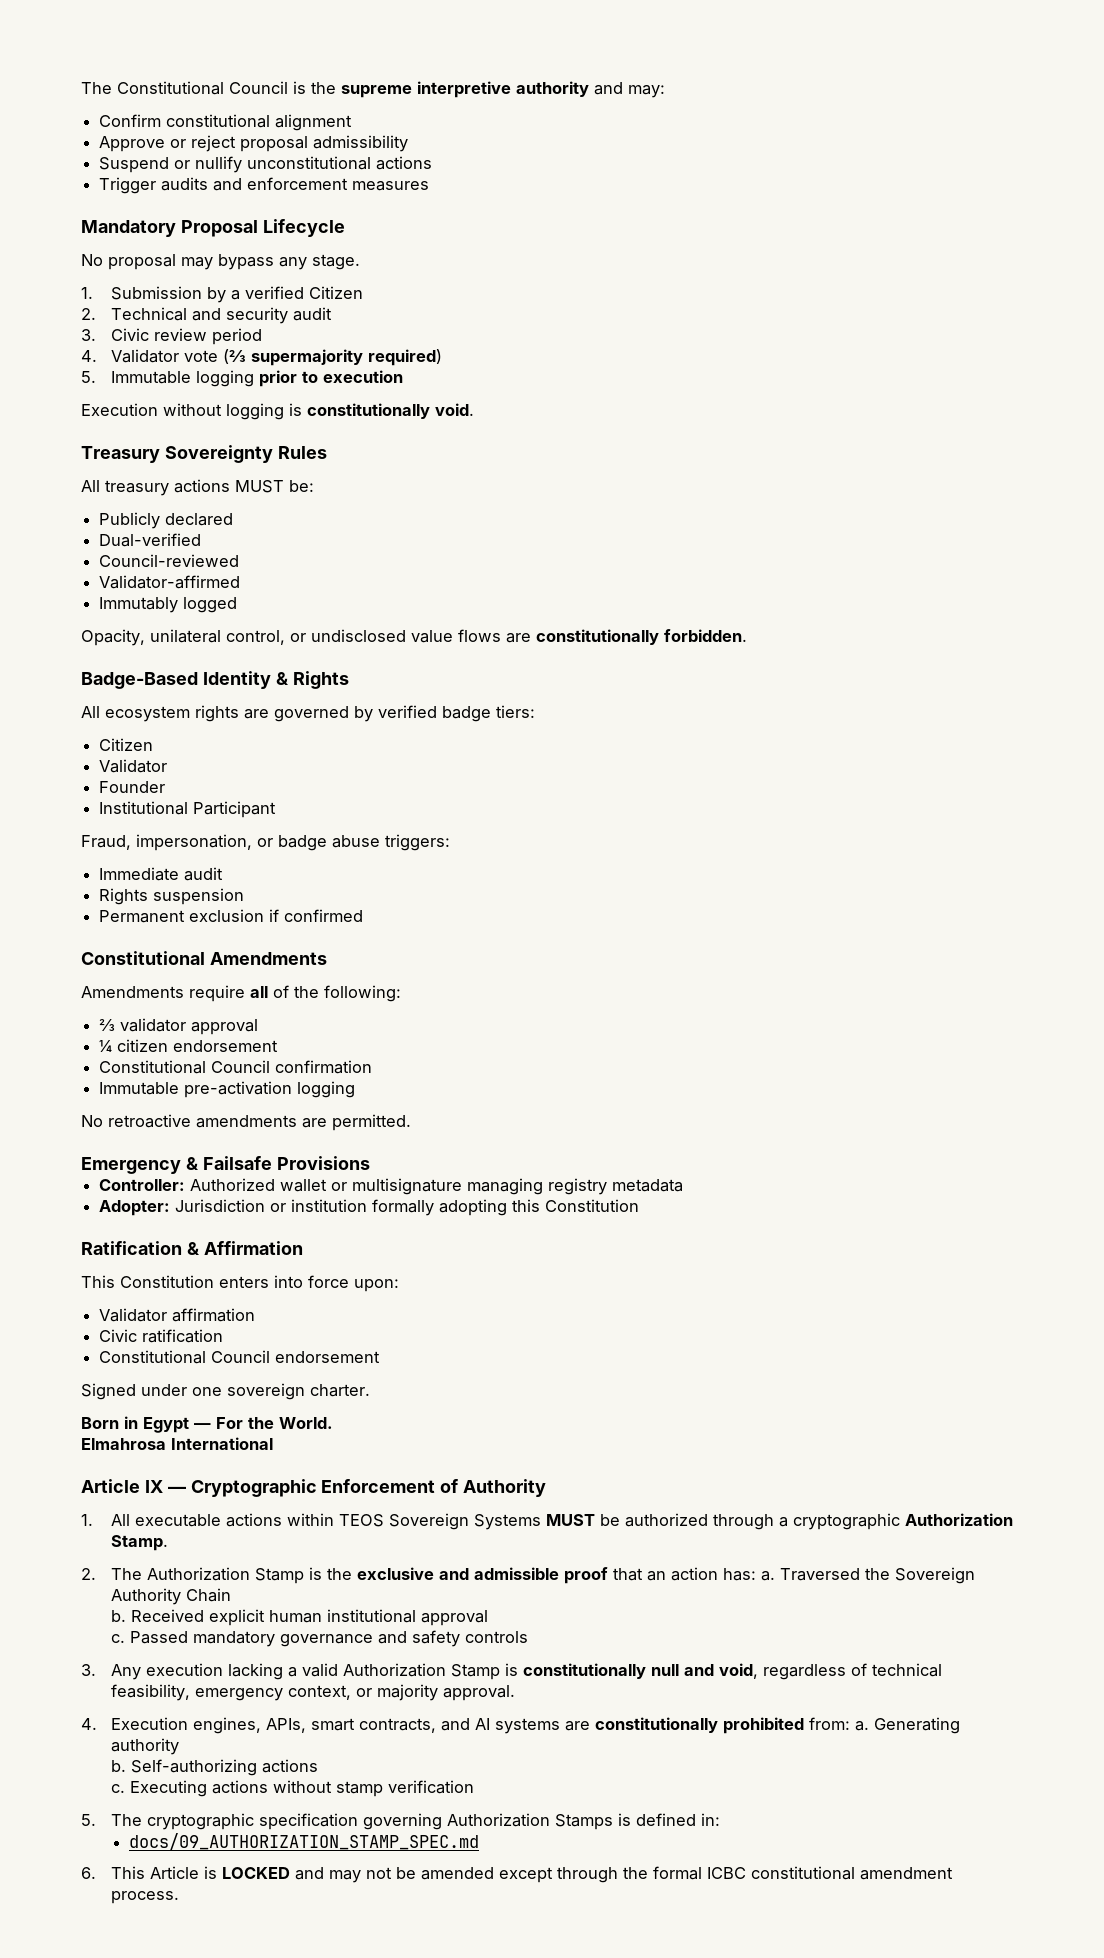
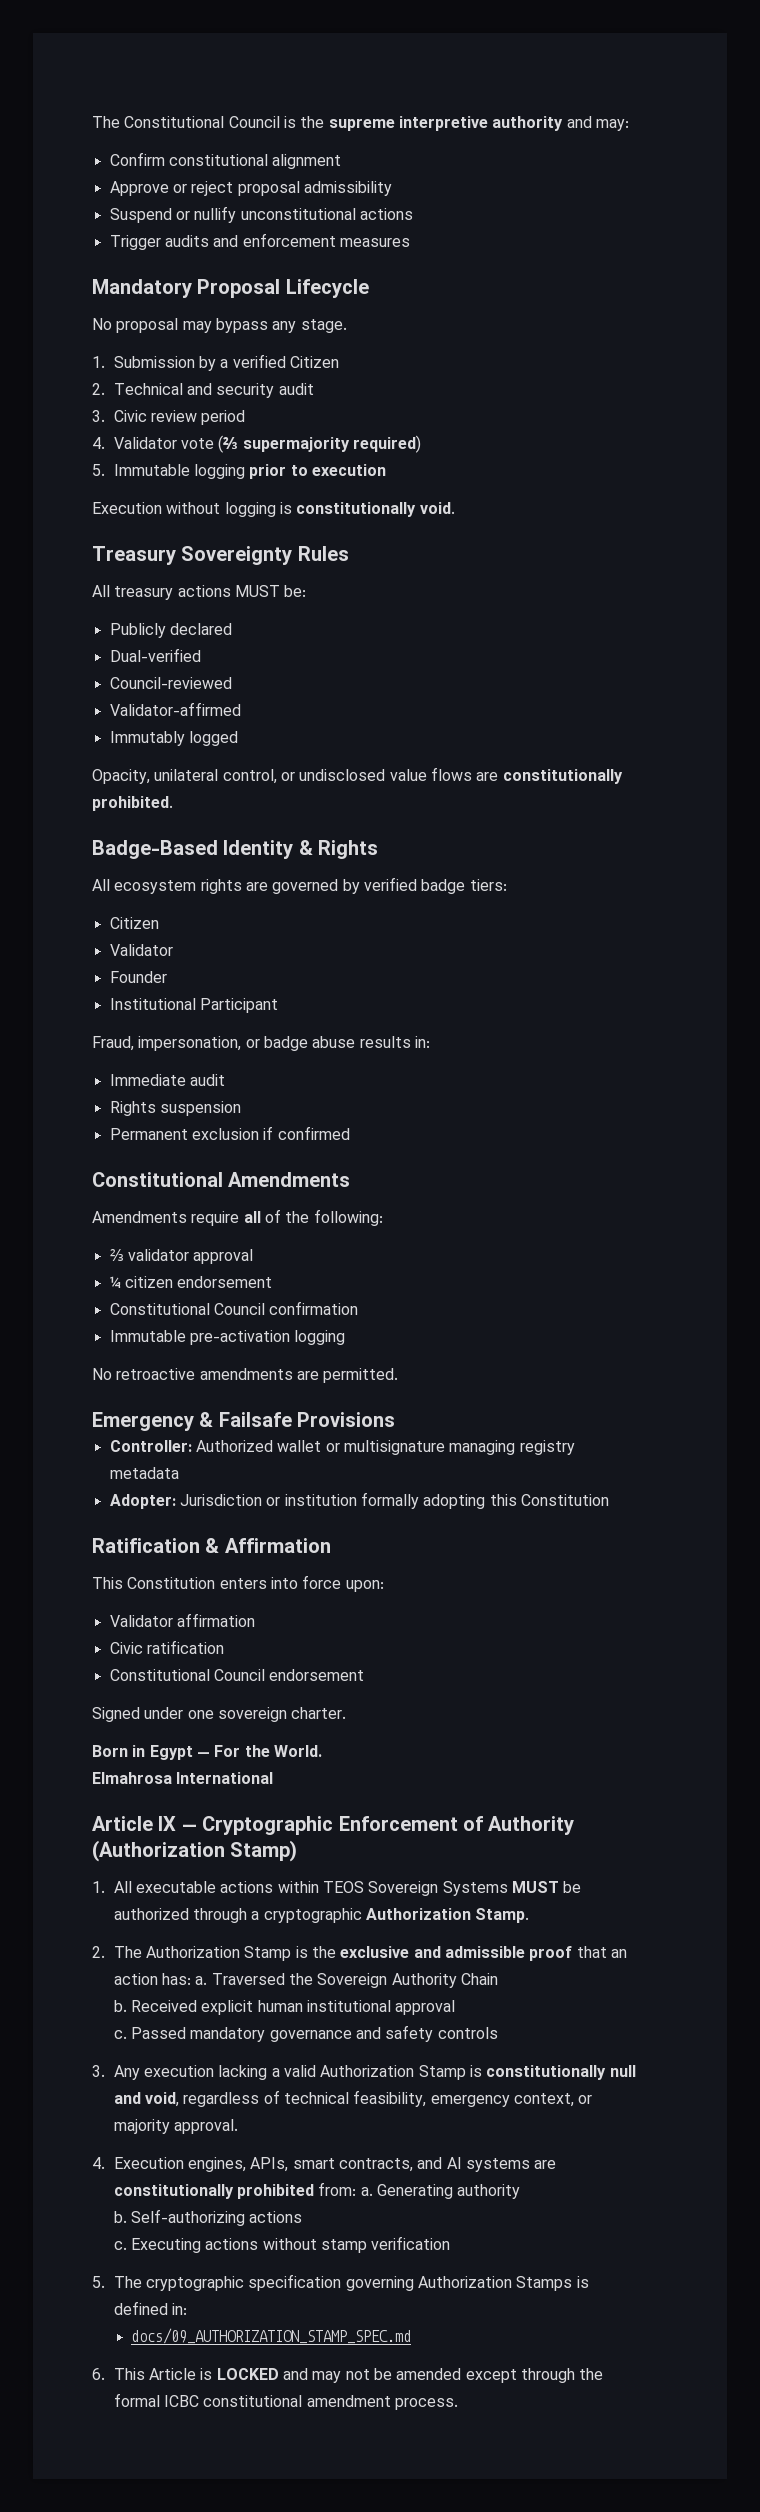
- Opacity, unilateral control, or undisclosed value flows are constitutionally forbidden.
+ Opacity, unilateral control, or undisclosed value flows are constitutionally prohibited.
- Fraud, impersonation, or badge abuse triggers:
+ Fraud, impersonation, or badge abuse results in:
- Article IX — Cryptographic Enforcement of Authority
+ Article IX — Cryptographic Enforcement of Authority (Authorization Stamp)

